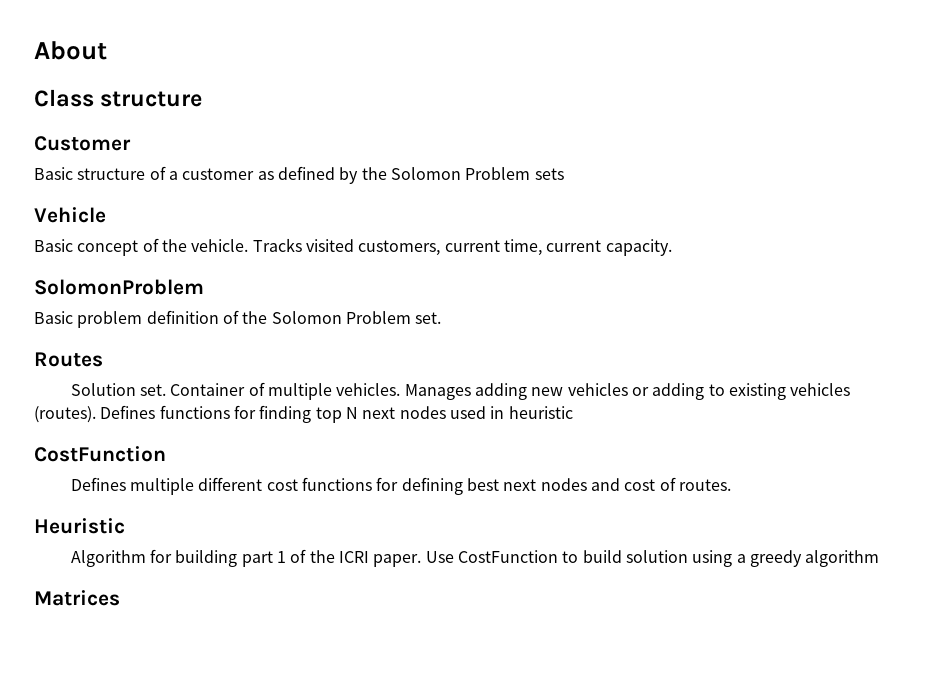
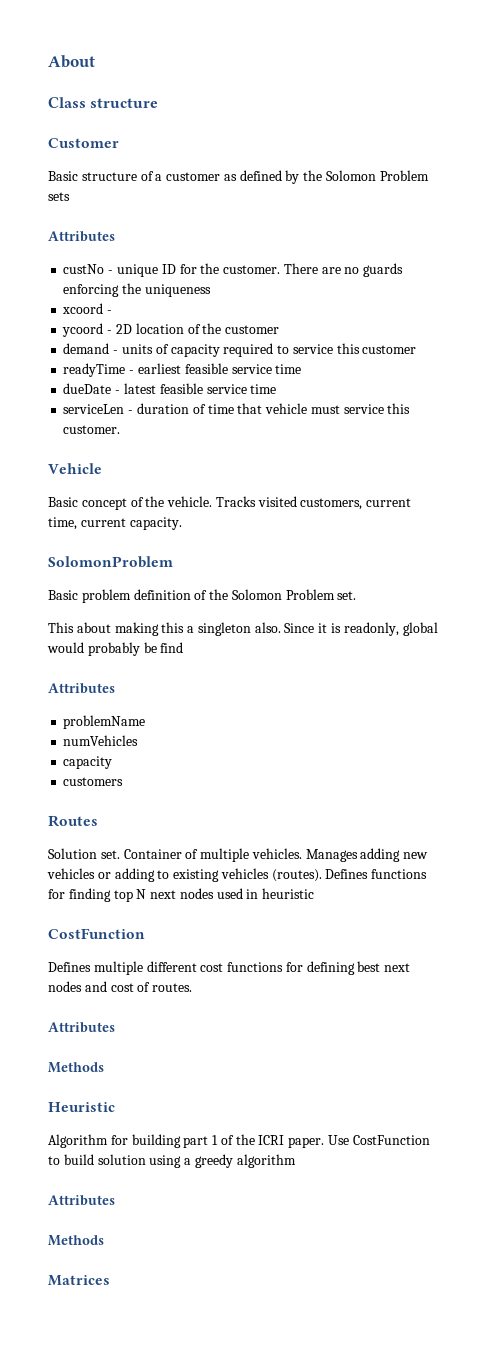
  Basic structure of a customer as defined by the Solomon Problem sets
+ Attributes
+ custNo - unique ID for the customer. There are no guards enforcing the uniqueness
+ xcoord -
+ ycoord - 2D location of the customer
+ demand - units of capacity required to service this customer
+ readyTime - earliest feasible service time
+ dueDate - latest feasible service time
+ serviceLen - duration of time that vehicle must service this customer.
+ This about making this a singleton also. Since it is readonly, global would probably be find
+ Attributes
+ problemName
+ numVehicles
+ capacity
+ customers
  Defines multiple different cost functions for defining best next nodes and cost of routes.
+ Attributes
+ Methods
  Use CostFunction to build solution using a greedy algorithm
+ Attributes
+ Methods

